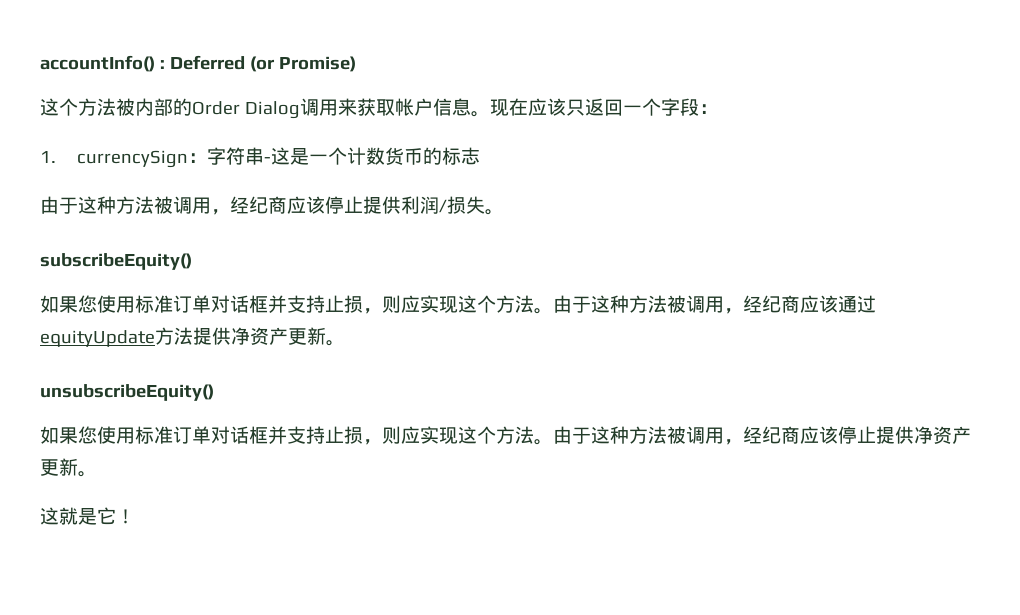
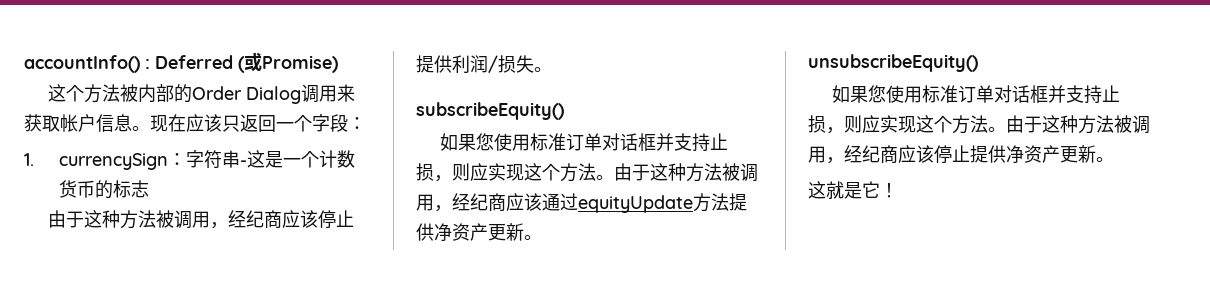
- accountInfo() : Deferred (or Promise)
+ accountInfo() : Deferred (或Promise)

